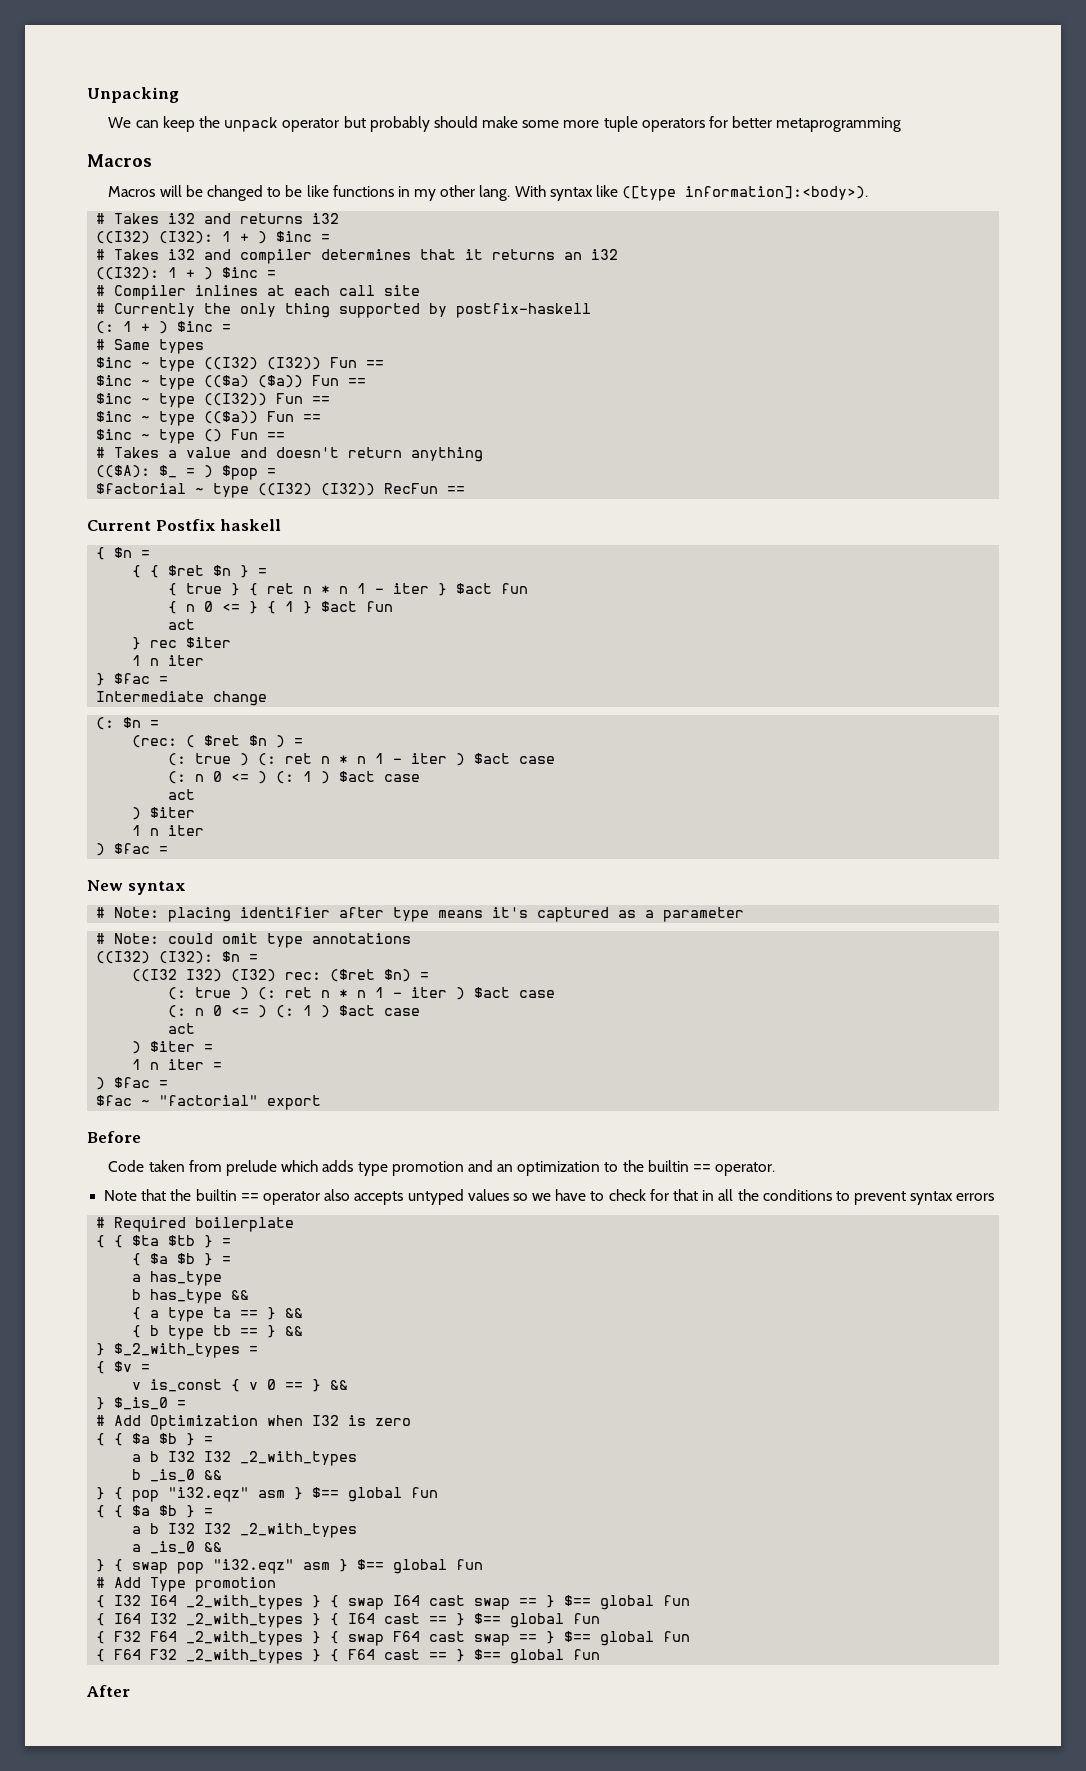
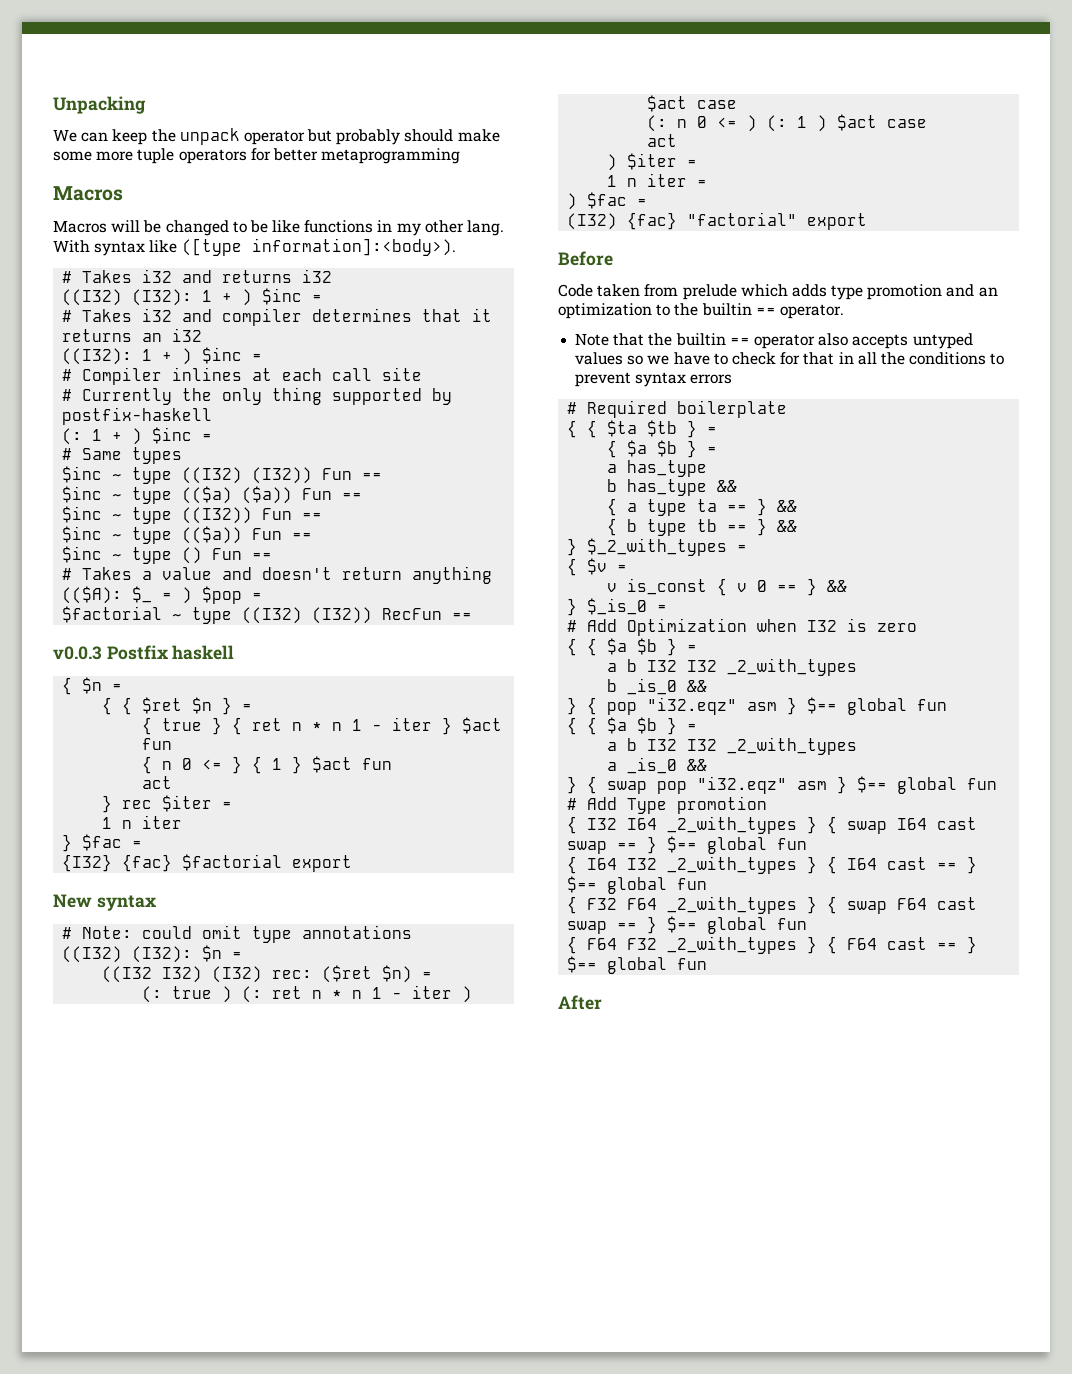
- Current Postfix haskell
+ v0.0.3 Postfix haskell
- } rec $iter
+ } rec $iter =
- Intermediate change
- (: $n =
- (rec: ( $ret $n ) =
- (: true ) (: ret n * n 1 - iter ) $act case
- (: n 0 <= ) (: 1 ) $act case
- act
- ) $iter
- 1 n iter
- ) $fac =
+ {I32} {fac} $factorial export
  New syntax
- # Note: placing identifier after type means it's captured as a parameter
- $fac ~ "factorial" export
+ (I32) {fac} "factorial" export

